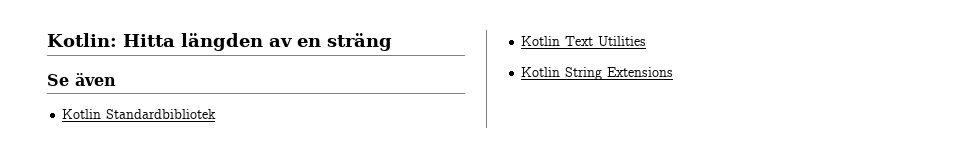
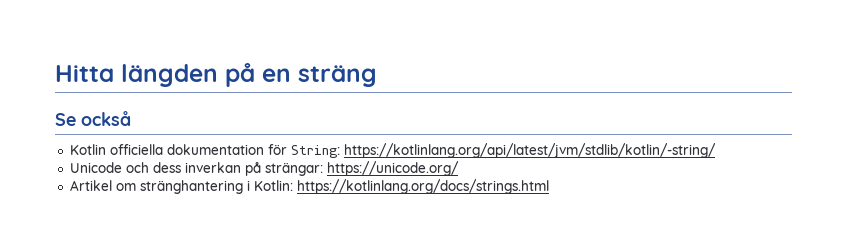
- Kotlin: Hitta längden av en sträng
+ Hitta längden på en sträng
- Se även
- Kotlin Standardbibliotek
- Kotlin Text Utilities
- Kotlin String Extensions
+ Se också
+ Kotlin officiella dokumentation för String: https://kotlinlang.org/api/latest/jvm/stdlib/kotlin/-string/
+ Unicode och dess inverkan på strängar: https://unicode.org/
+ Artikel om stränghantering i Kotlin: https://kotlinlang.org/docs/strings.html

